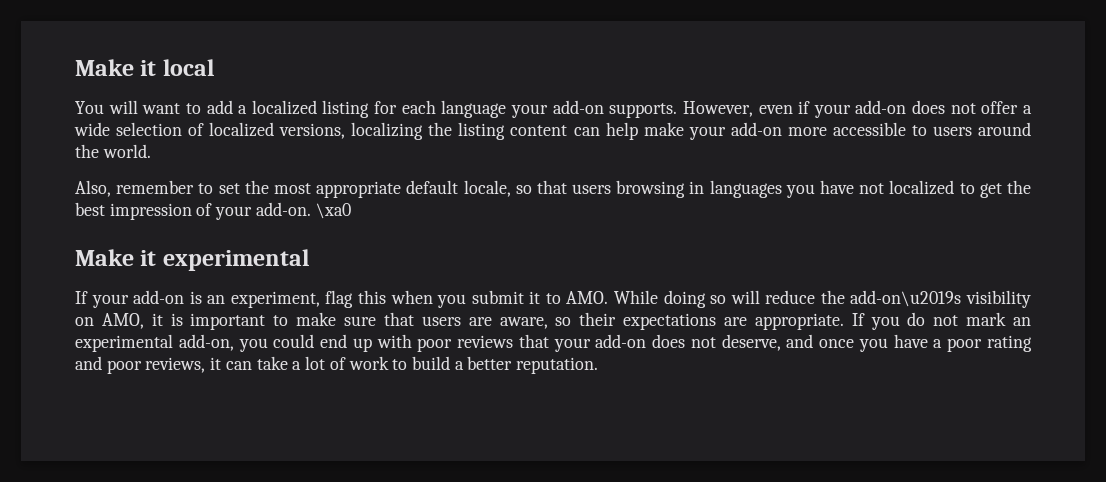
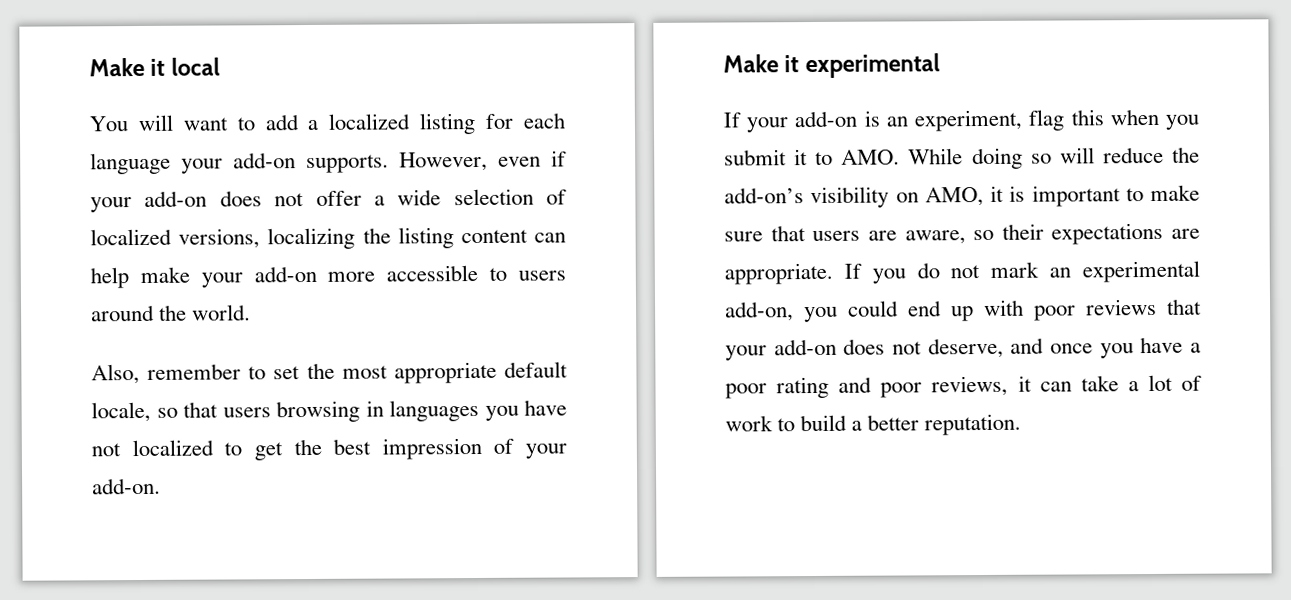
- \xa0
- If your add-on is an experiment, flag this when you submit it to AMO. While doing so will reduce the add-on\u2019s visibility on AMO, it is important to make sure that users are aware, so their expectations are appropriate.
+ If your add-on is an experiment, flag this when you submit it to AMO. While doing so will reduce the add-on’s visibility on AMO, it is important to make sure that users are aware, so their expectations are appropriate.

